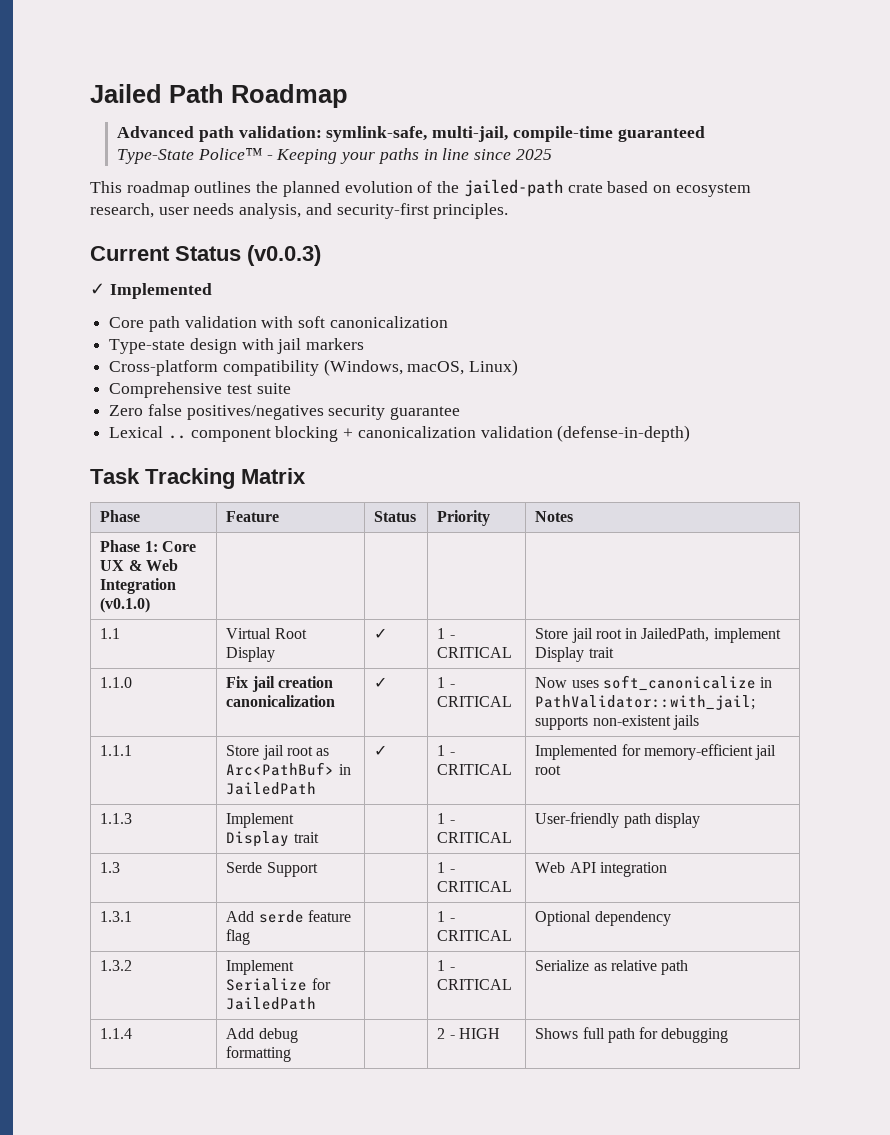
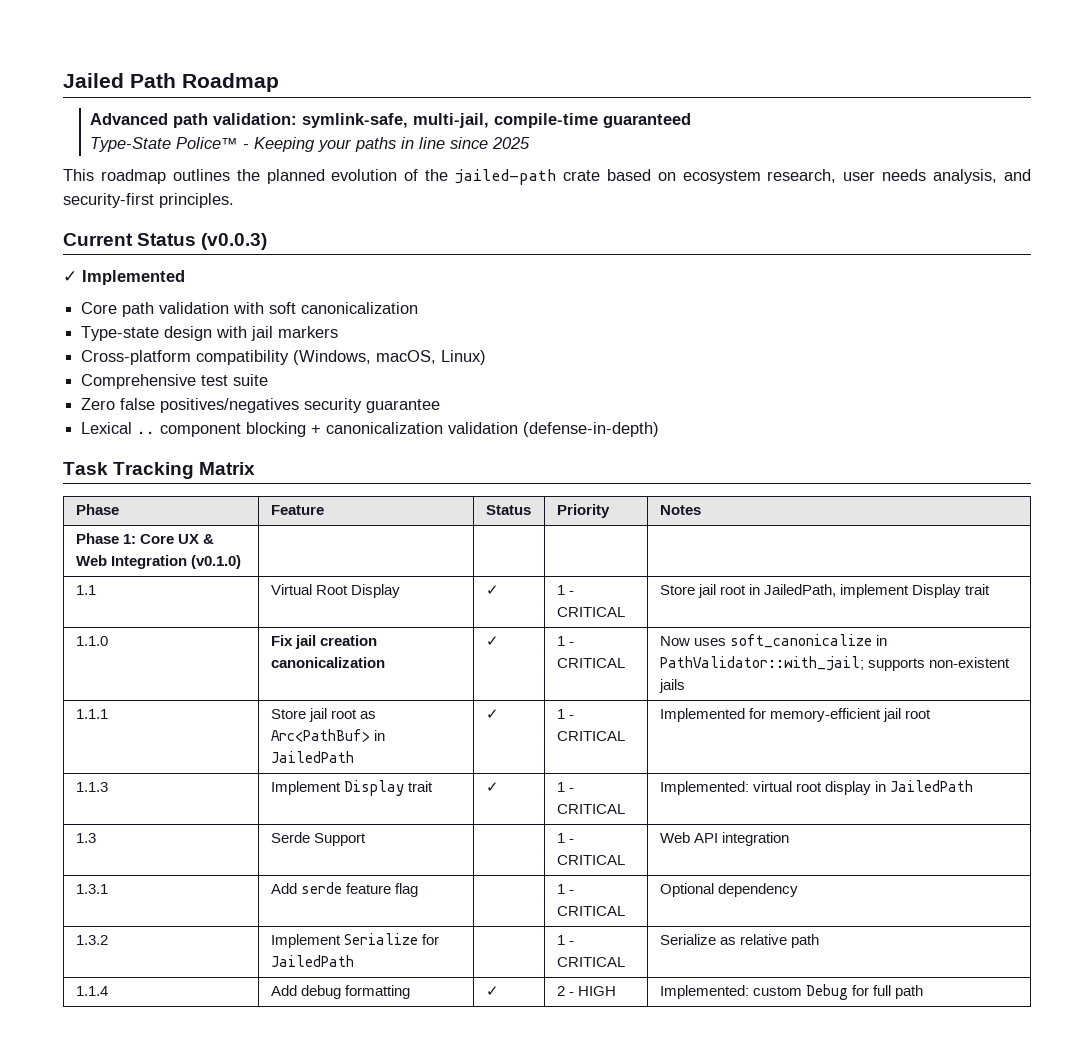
- 1.1.3 | Implement Display trait | | 1 - CRITICAL | User-friendly path display
+ 1.1.3 | Implement Display trait | ✓ | 1 - CRITICAL | Implemented: virtual root display in JailedPath
- 1.1.4 | Add debug formatting | | 2 - HIGH | Shows full path for debugging
+ 1.1.4 | Add debug formatting | ✓ | 2 - HIGH | Implemented: custom Debug for full path

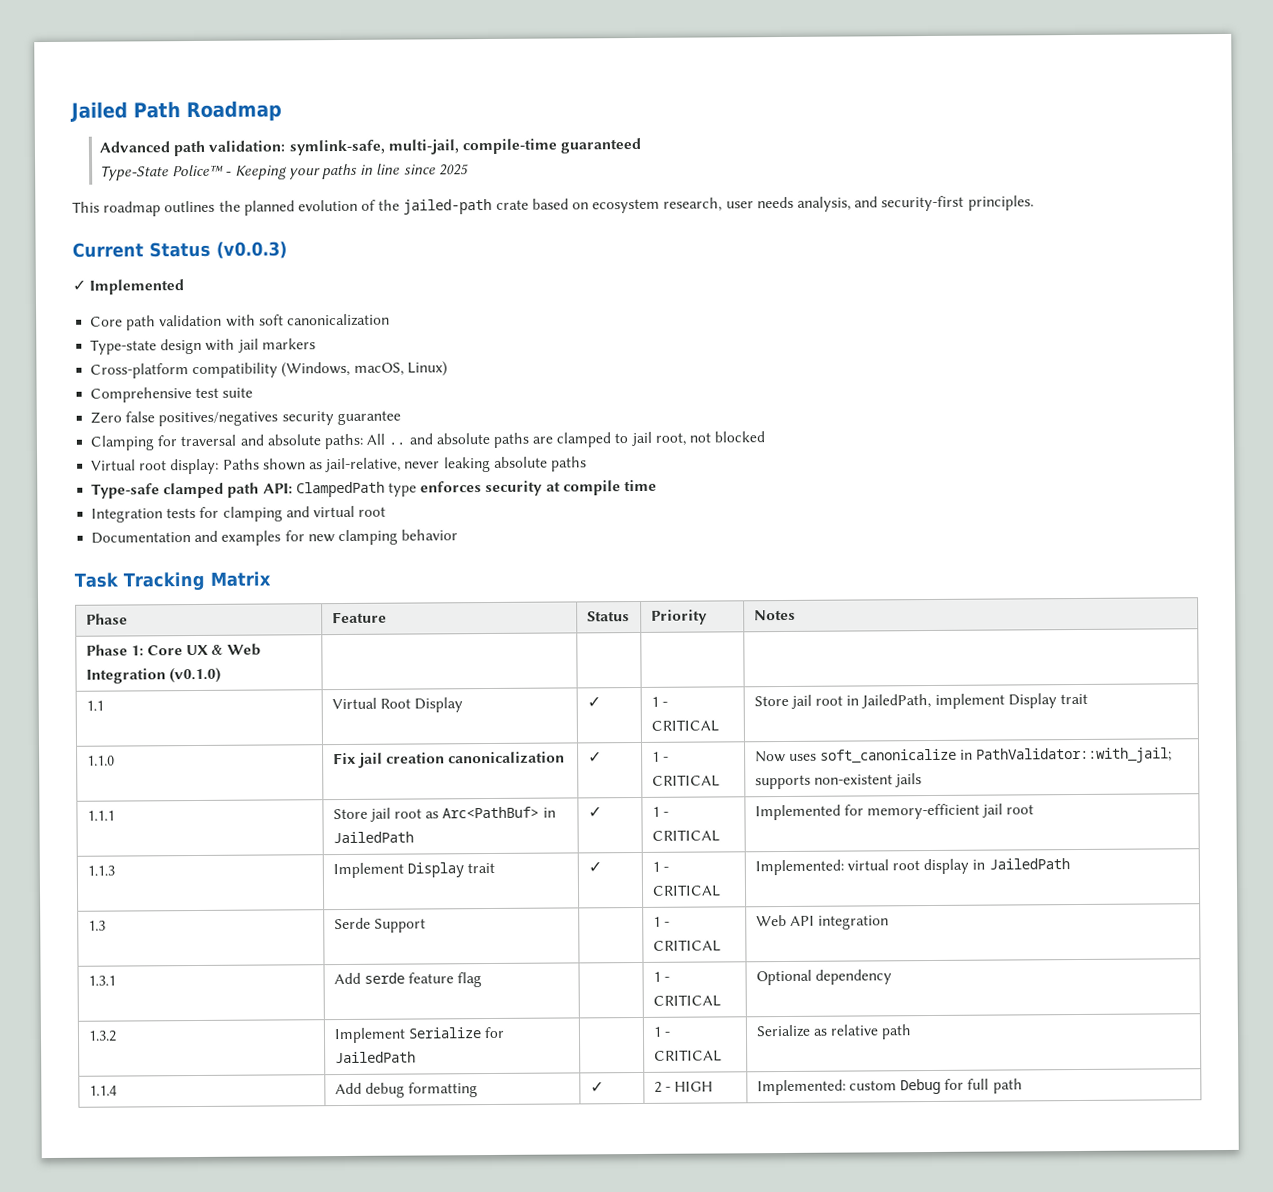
- Lexical .. component blocking + canonicalization validation (defense-in-depth)
+ Clamping for traversal and absolute paths: All .. and absolute paths are clamped to jail root, not blocked
+ Virtual root display: Paths shown as jail-relative, never leaking absolute paths
+ Type-safe clamped path API: ClampedPath type enforces security at compile time
+ Integration tests for clamping and virtual root
+ Documentation and examples for new clamping behavior

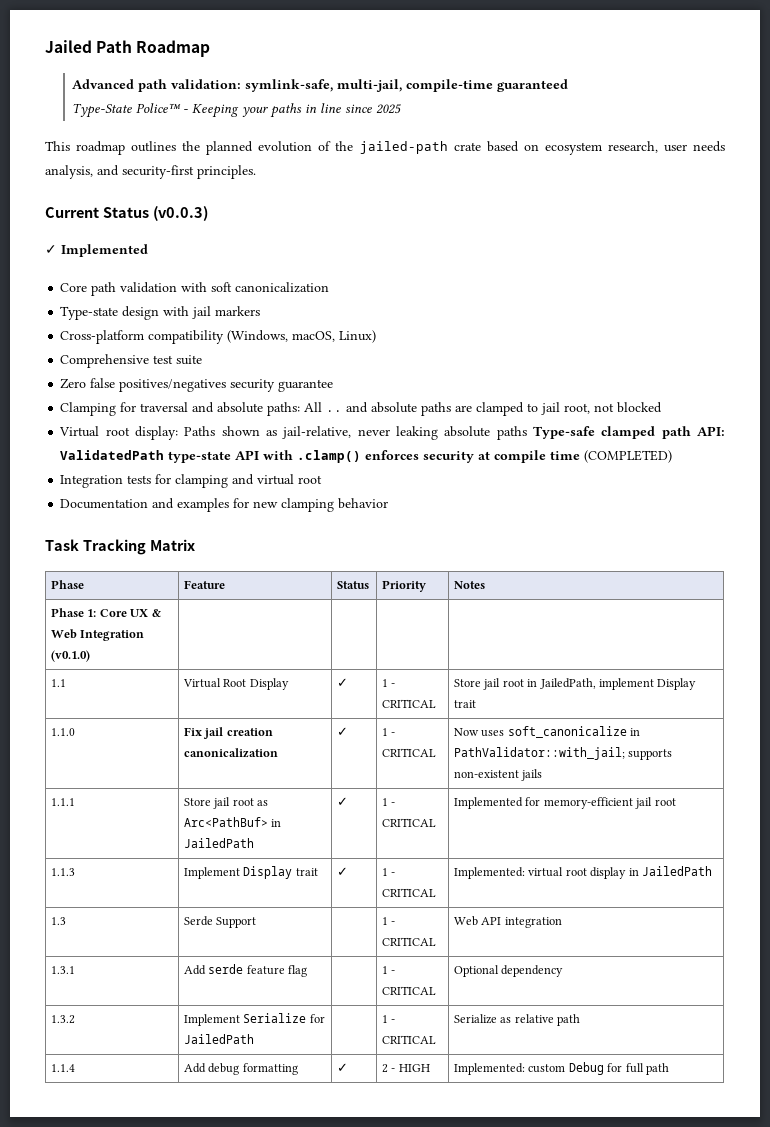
- Virtual root display: Paths shown as jail-relative, never leaking absolute paths
- Type-safe clamped path API: ClampedPath type enforces security at compile time
+ Virtual root display: Paths shown as jail-relative, never leaking absolute paths Type-safe clamped path API: ValidatedPath type-state API with .clamp() enforces security at compile time (COMPLETED)

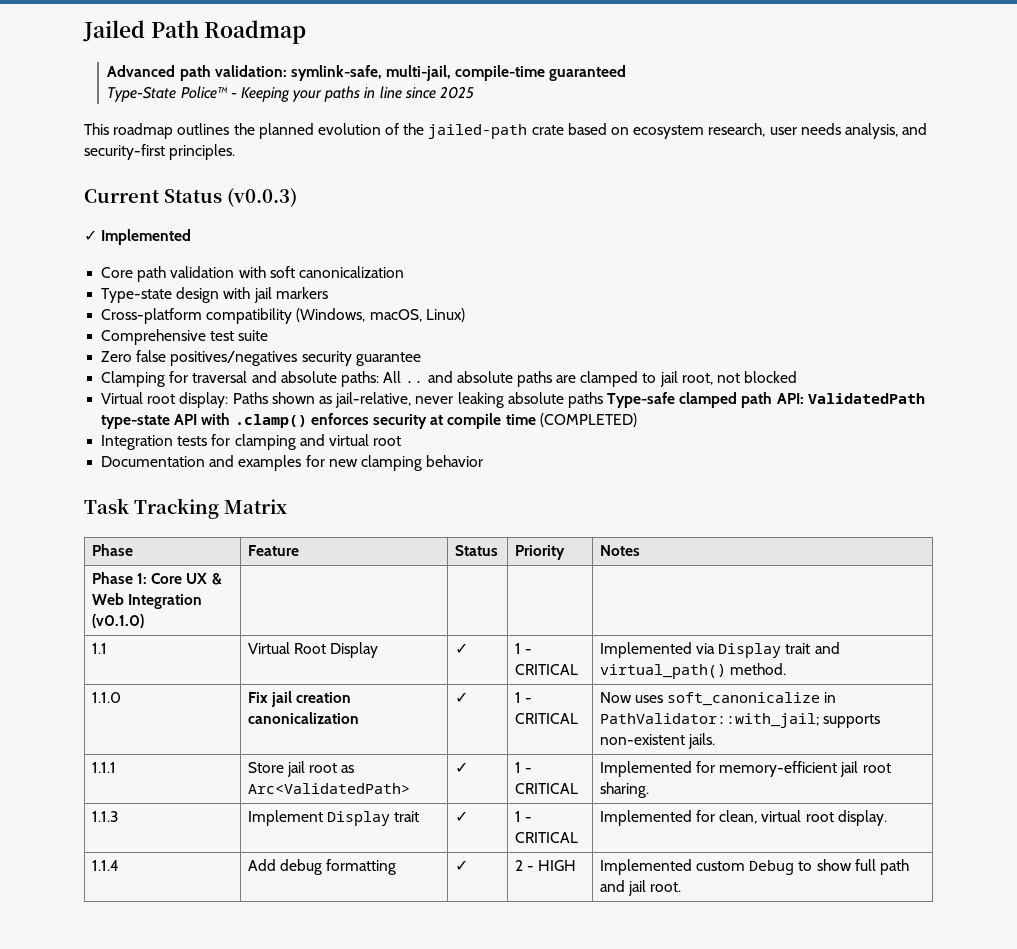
- 1.1 | Virtual Root Display | ✓ | 1 - CRITICAL | Store jail root in JailedPath, implement Display trait
+ 1.1 | Virtual Root Display | ✓ | 1 - CRITICAL | Implemented via Display trait and virtual_path() method.
- 1.1.0 | Fix jail creation canonicalization | ✓ | 1 - CRITICAL | Now uses soft_canonicalize in PathValidator::with_jail; supports non-existent jails
+ 1.1.0 | Fix jail creation canonicalization | ✓ | 1 - CRITICAL | Now uses soft_canonicalize in PathValidator::with_jail; supports non-existent jails.
- 1.1.1 | Store jail root as Arc<PathBuf> in JailedPath | ✓ | 1 - CRITICAL | Implemented for memory-efficient jail root
+ 1.1.1 | Store jail root as Arc<ValidatedPath> | ✓ | 1 - CRITICAL | Implemented for memory-efficient jail root sharing.
- 1.1.3 | Implement Display trait | ✓ | 1 - CRITICAL | Implemented: virtual root display in JailedPath
- 1.3 | Serde Support | | 1 - CRITICAL | Web API integration
- 1.3.1 | Add serde feature flag | | 1 - CRITICAL | Optional dependency
- 1.3.2 | Implement Serialize for JailedPath | | 1 - CRITICAL | Serialize as relative path
+ 1.1.3 | Implement Display trait | ✓ | 1 - CRITICAL | Implemented for clean, virtual root display.
- 1.1.4 | Add debug formatting | ✓ | 2 - HIGH | Implemented: custom Debug for full path
+ 1.1.4 | Add debug formatting | ✓ | 2 - HIGH | Implemented custom Debug to show full path and jail root.

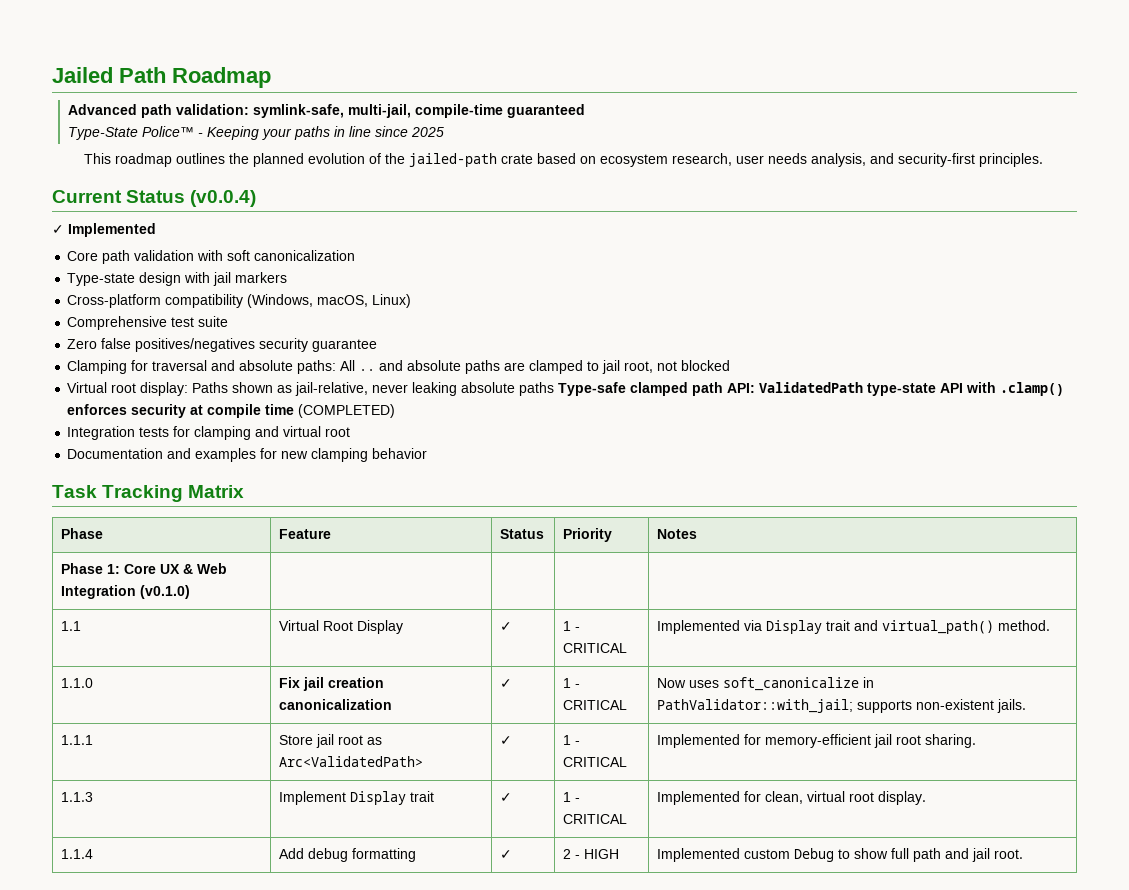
- Current Status (v0.0.3)
+ Current Status (v0.0.4)

